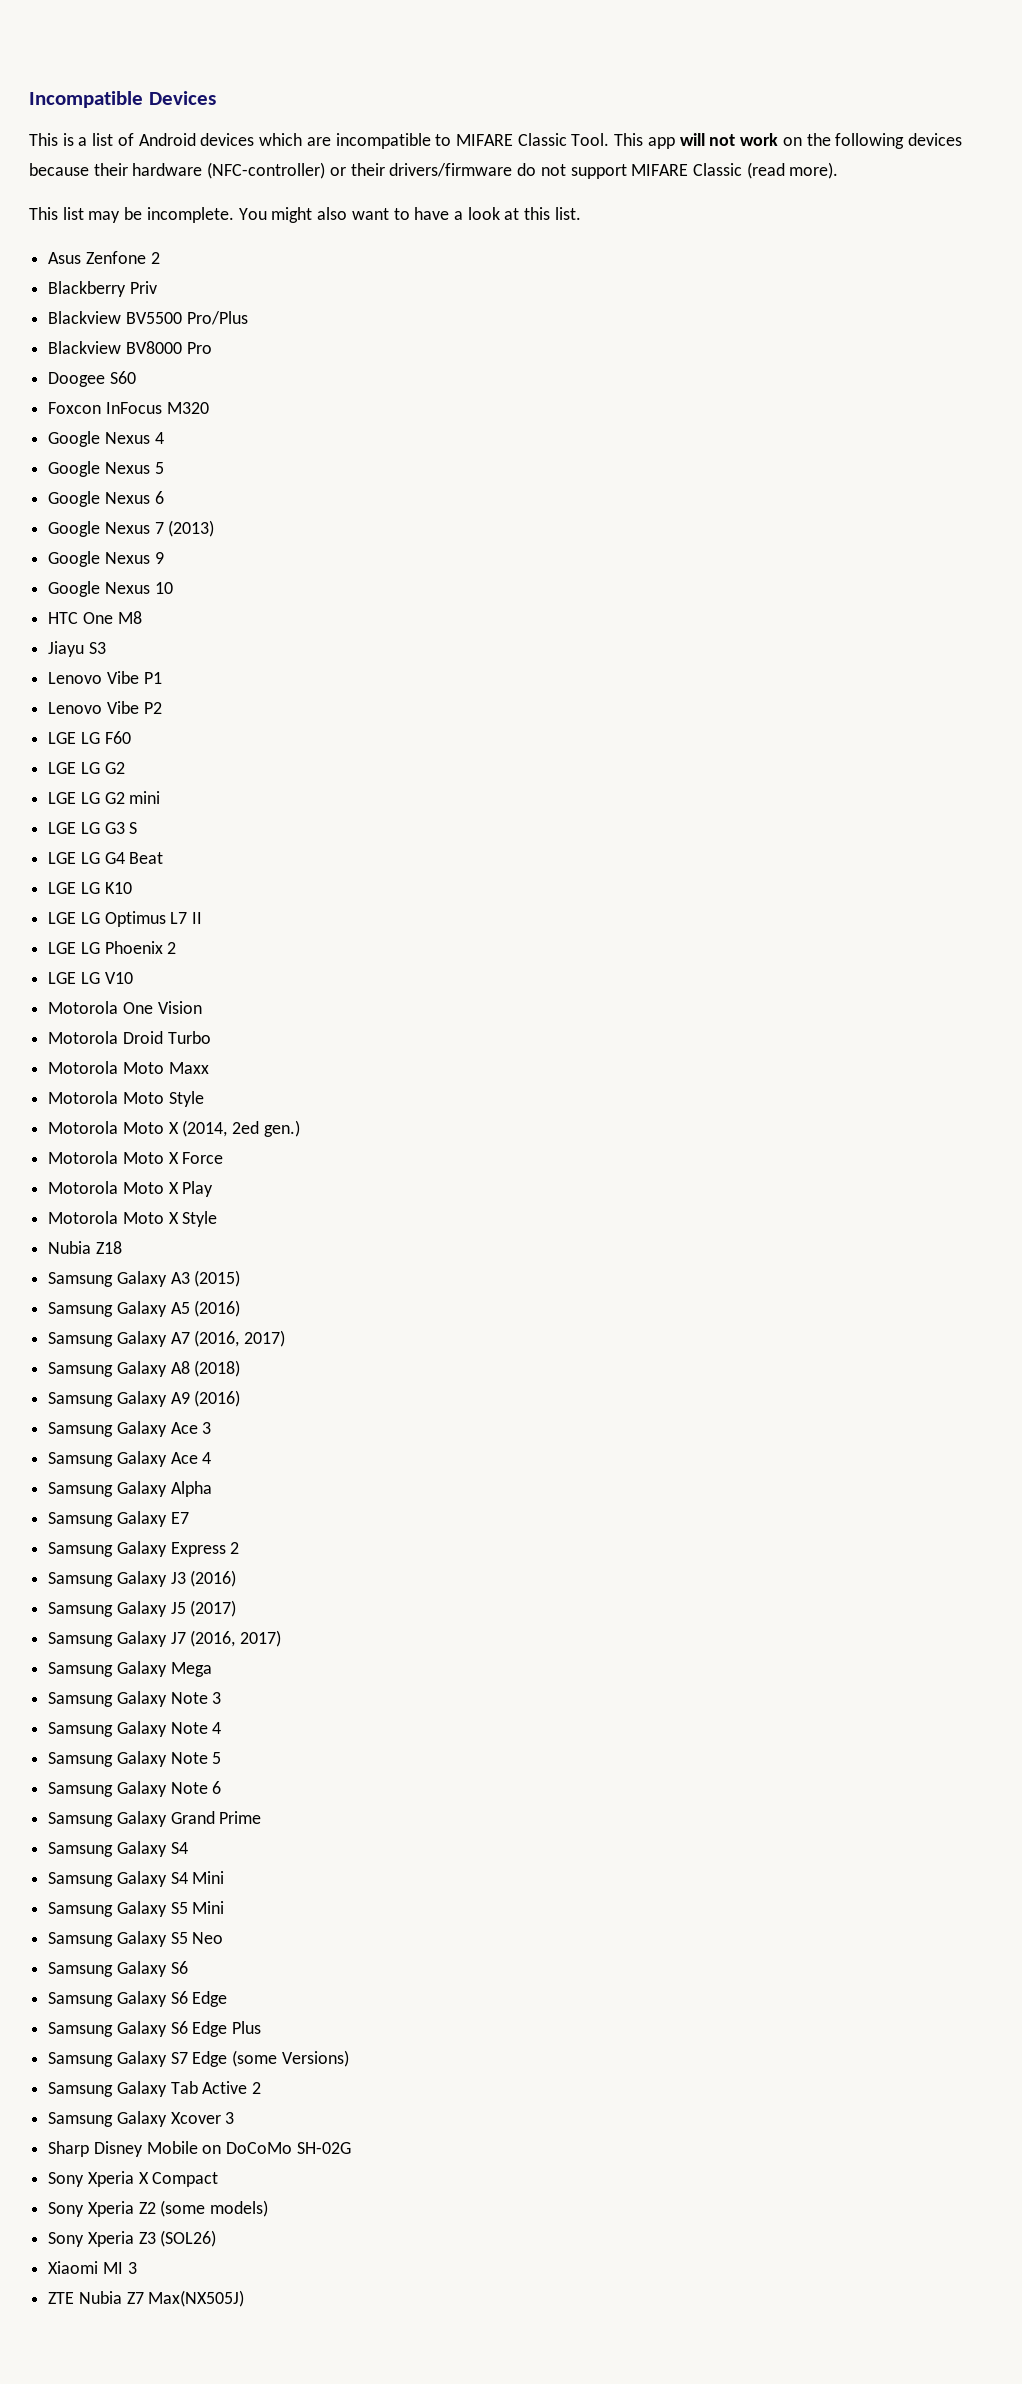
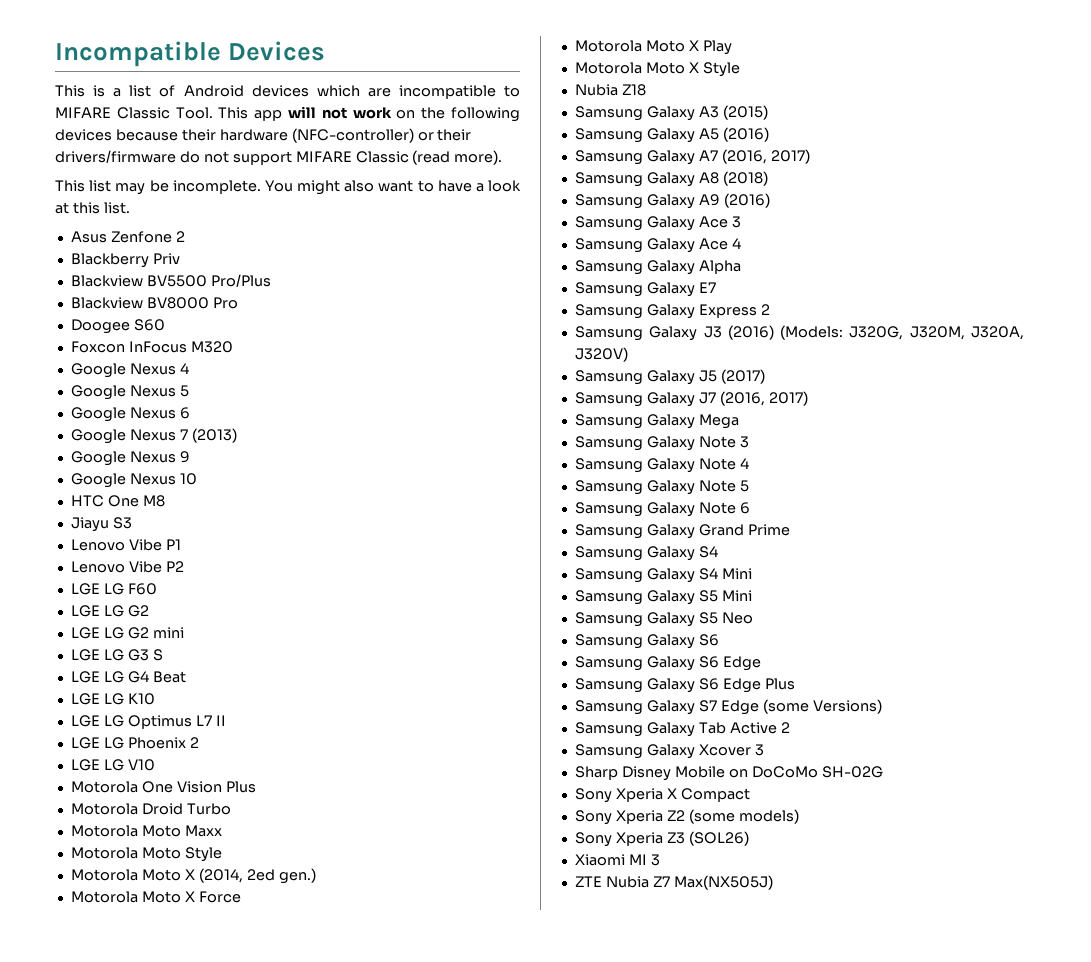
- Motorola One Vision
+ Motorola One Vision Plus
- Samsung Galaxy J3 (2016)
+ Samsung Galaxy J3 (2016) (Models: J320G, J320M, J320A, J320V)

